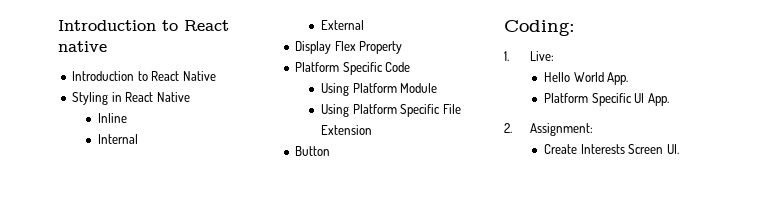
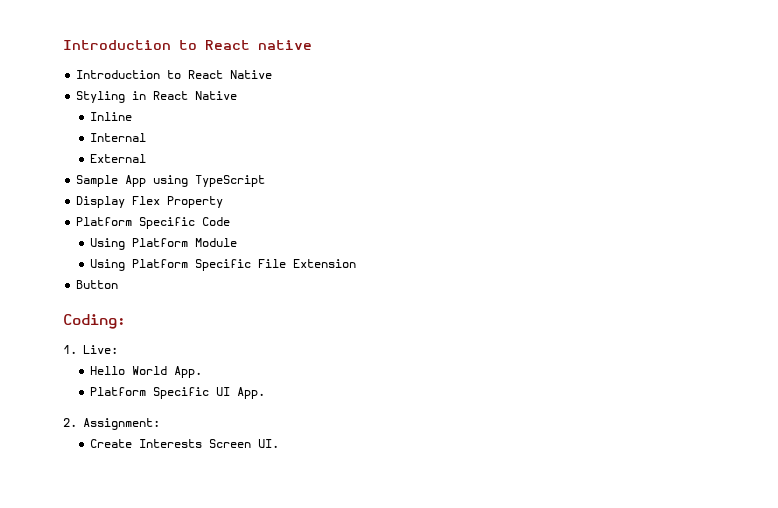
+ Sample App using TypeScript

